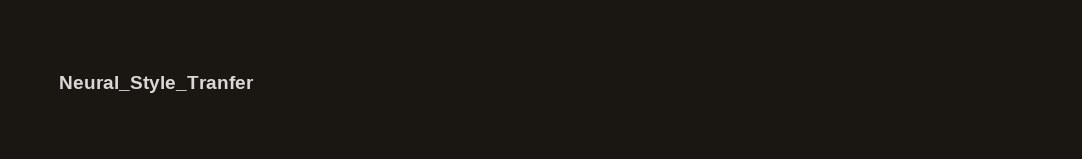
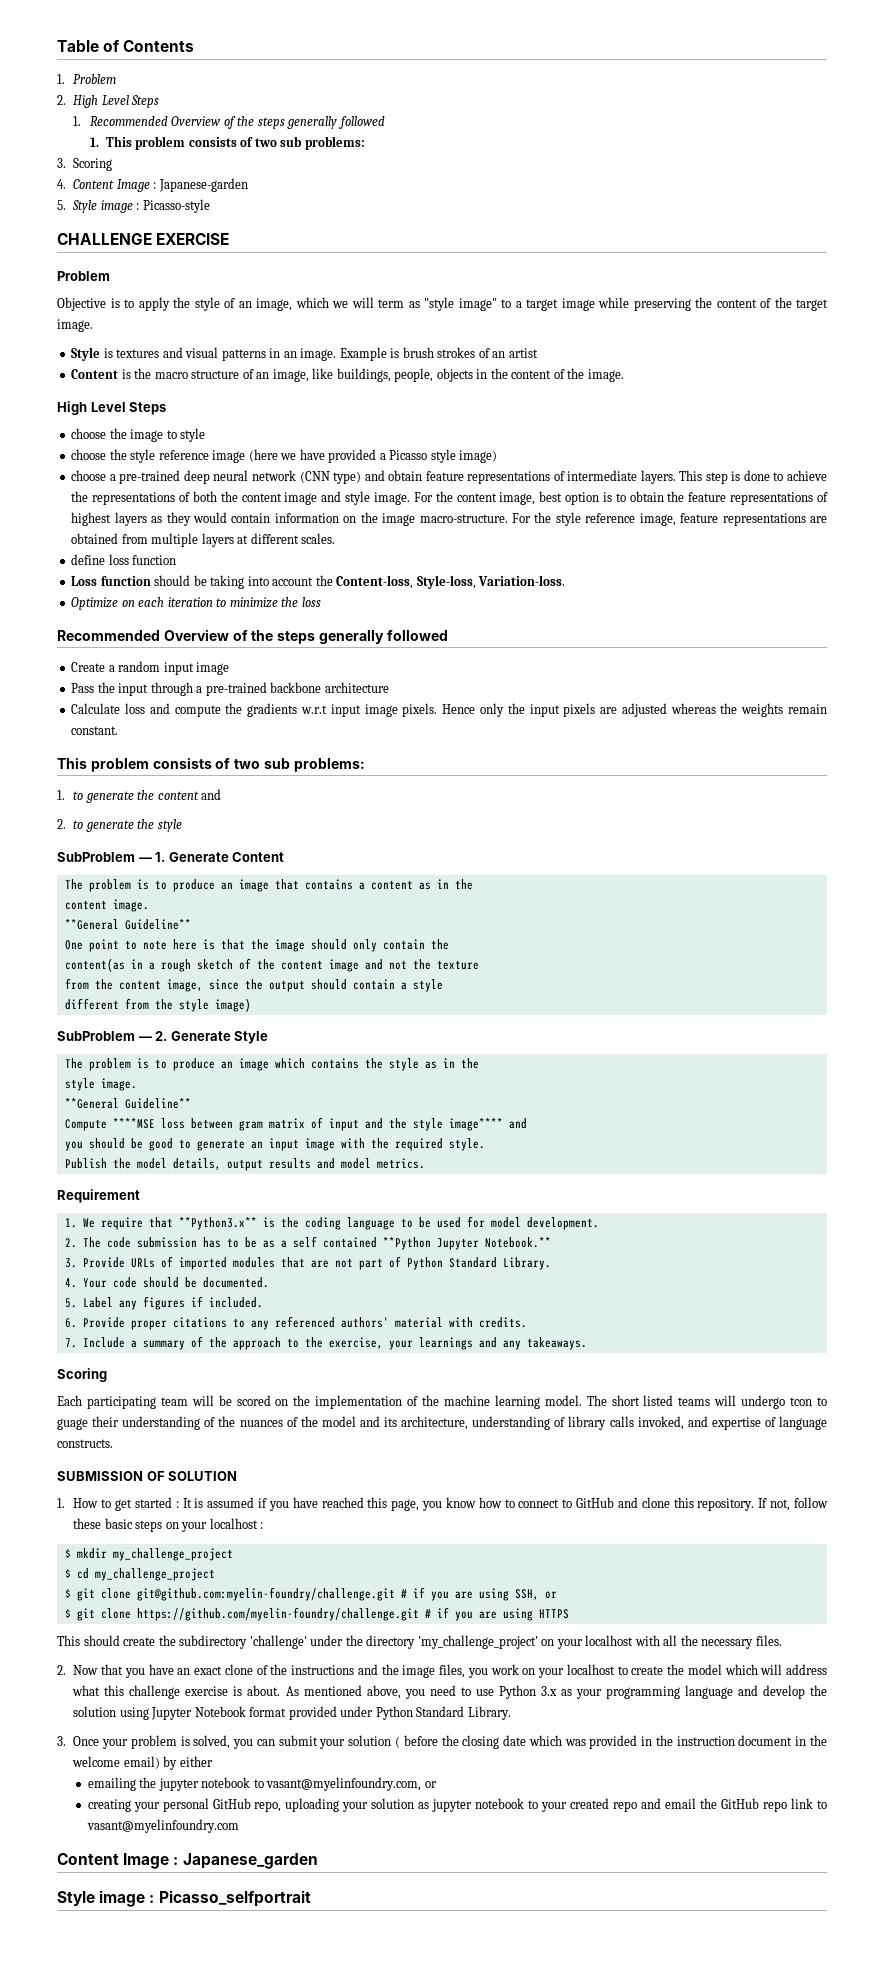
- Neural_Style_Tranfer
+ Table of Contents
+ 1. Problem
+ 2. High Level Steps
+ 1. Recommended Overview of the steps generally followed
+ 1. This problem consists of two sub problems:
+ 3. Scoring
+ 4. Content Image : Japanese-garden
+ 5. Style image : Picasso-style
+ CHALLENGE EXERCISE
+ Problem
+ Objective is to apply the style of an image, which we will term as "style image" to a target image while preserving the content of the target image.
+ Style is textures and visual patterns in an image. Example is brush strokes of an artist
+ Content is the macro structure of an image, like buildings, people, objects in the content of the image.
+ High Level Steps
+ choose the image to style
+ choose the style reference image (here we have provided a Picasso style image)
+ choose a pre-trained deep neural network (CNN type) and obtain feature representations of intermediate layers. This step is done to achieve the representations of both the content image and style image. For the content image, best option is to obtain the feature representations of highest layers as they would contain information on the image macro-structure. For the style reference image, feature representations are obtained from multiple layers at different scales.
+ define loss function
+ Loss function should be taking into account the Content-loss, Style-loss, Variation-loss.
+ Optimize on each iteration to minimize the loss
+ Recommended Overview of the steps generally followed
+ Create a random input image
+ Pass the input through a pre-trained backbone architecture
+ Calculate loss and compute the gradients w.r.t input image pixels. Hence only the input pixels are adjusted whereas the weights remain constant.
+ This problem consists of two sub problems:
+ 1. to generate the content and
+ 2. to generate the style
+ SubProblem — 1. Generate Content
+ The problem is to produce an image that contains a content as in the
+ content image.
+ **General Guideline**
+ One point to note here is that the image should only contain the
+ content(as in a rough sketch of the content image and not the texture
+ from the content image, since the output should contain a style
+ different from the style image)
+ SubProblem — 2. Generate Style
+ The problem is to produce an image which contains the style as in the
+ style image.
+ **General Guideline**
+ Compute ****MSE loss between gram matrix of input and the style image**** and
+ you should be good to generate an input image with the required style.
+ Publish the model details, output results and model metrics.
+ Requirement
+ 1. We require that **Python3.x** is the coding language to be used for model development.
+ 2. The code submission has to be as a self contained **Python Jupyter Notebook.**
+ 3. Provide URLs of imported modules that are not part of Python Standard Library.
+ 4. Your code should be documented.
+ 5. Label any figures if included.
+ 6. Provide proper citations to any referenced authors' material with credits.
+ 7. Include a summary of the approach to the exercise, your learnings and any takeaways.
+ Scoring
+ Each participating team will be scored on the implementation of the machine learning model. The short listed teams will undergo tcon to guage their understanding of the nuances of the model and its architecture, understanding of library calls invoked, and expertise of language constructs.
+ SUBMISSION OF SOLUTION
+ 1. How to get started : It is assumed if you have reached this page, you know how to connect to GitHub and clone this repository. If not, follow these basic steps on your localhost :
+ $ mkdir my_challenge_project
+ $ cd my_challenge_project
+ $ git clone git@github.com:myelin-foundry/challenge.git # if you are using SSH, or
+ $ git clone https://github.com/myelin-foundry/challenge.git # if you are using HTTPS
+ This should create the subdirectory 'challenge' under the directory 'my_challenge_project' on your localhost with all the necessary files.
+ 2. Now that you have an exact clone of the instructions and the image files, you work on your localhost to create the model which will address what this challenge exercise is about. As mentioned above, you need to use Python 3.x as your programming language and develop the solution using Jupyter Notebook format provided under Python Standard Library.
+ 3. Once your problem is solved, you can submit your solution ( before the closing date which was provided in the instruction document in the welcome email) by either
+ emailing the jupyter notebook to vasant@myelinfoundry.com, or
+ creating your personal GitHub repo, uploading your solution as jupyter notebook to your created repo and email the GitHub repo link to vasant@myelinfoundry.com
+ Content Image : Japanese_garden
+ Style image : Picasso_selfportrait

